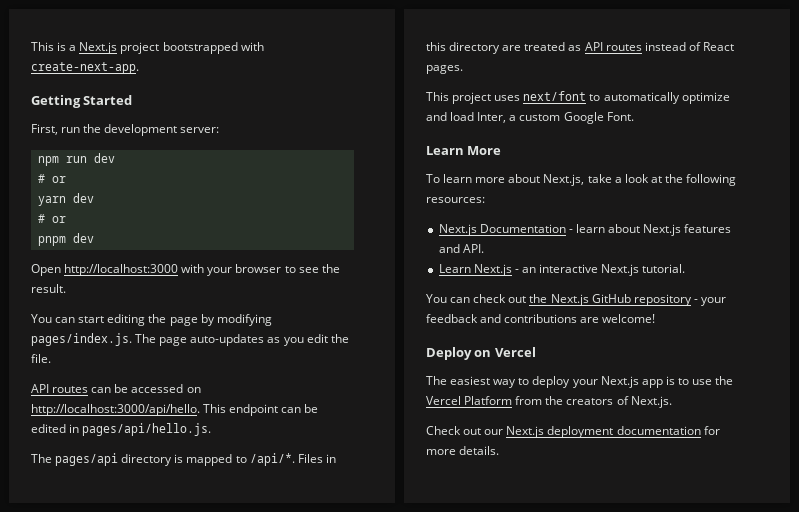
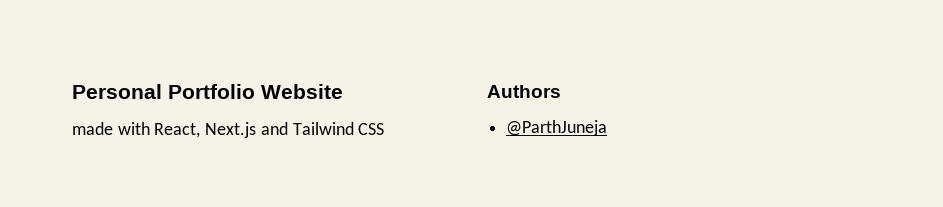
- This is a Next.js project bootstrapped with create-next-app.
- Getting Started
- First, run the development server:
- npm run dev
- # or
- yarn dev
- # or
- pnpm dev
- Open http://localhost:3000 with your browser to see the result.
- You can start editing the page by modifying pages/index.js. The page auto-updates as you edit the file.
- API routes can be accessed on http://localhost:3000/api/hello. This endpoint can be edited in pages/api/hello.js.
- The pages/api directory is mapped to /api/*. Files in this directory are treated as API routes instead of React pages.
- This project uses next/font to automatically optimize and load Inter, a custom Google Font.
- Learn More
- To learn more about Next.js, take a look at the following resources:
- Next.js Documentation - learn about Next.js features and API.
- Learn Next.js - an interactive Next.js tutorial.
- You can check out the Next.js GitHub repository - your feedback and contributions are welcome!
- Deploy on Vercel
- The easiest way to deploy your Next.js app is to use the Vercel Platform from the creators of Next.js.
- Check out our Next.js deployment documentation for more details.
+ Personal Portfolio Website
+ made with React, Next.js and Tailwind CSS
+ Authors
+ @ParthJuneja

